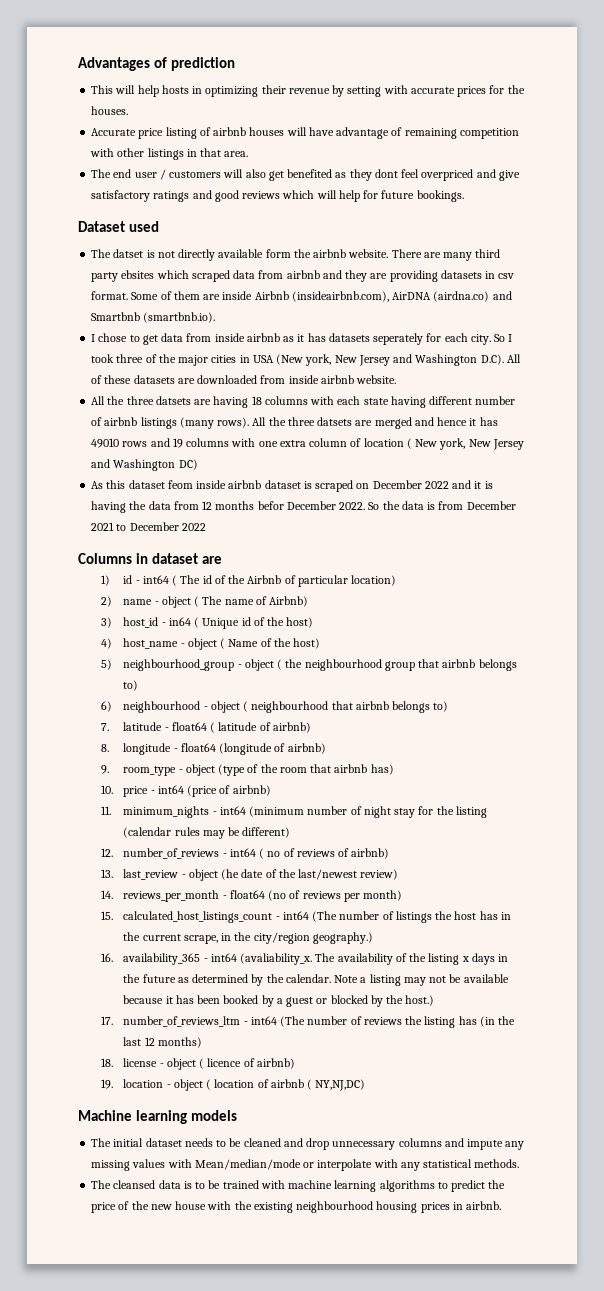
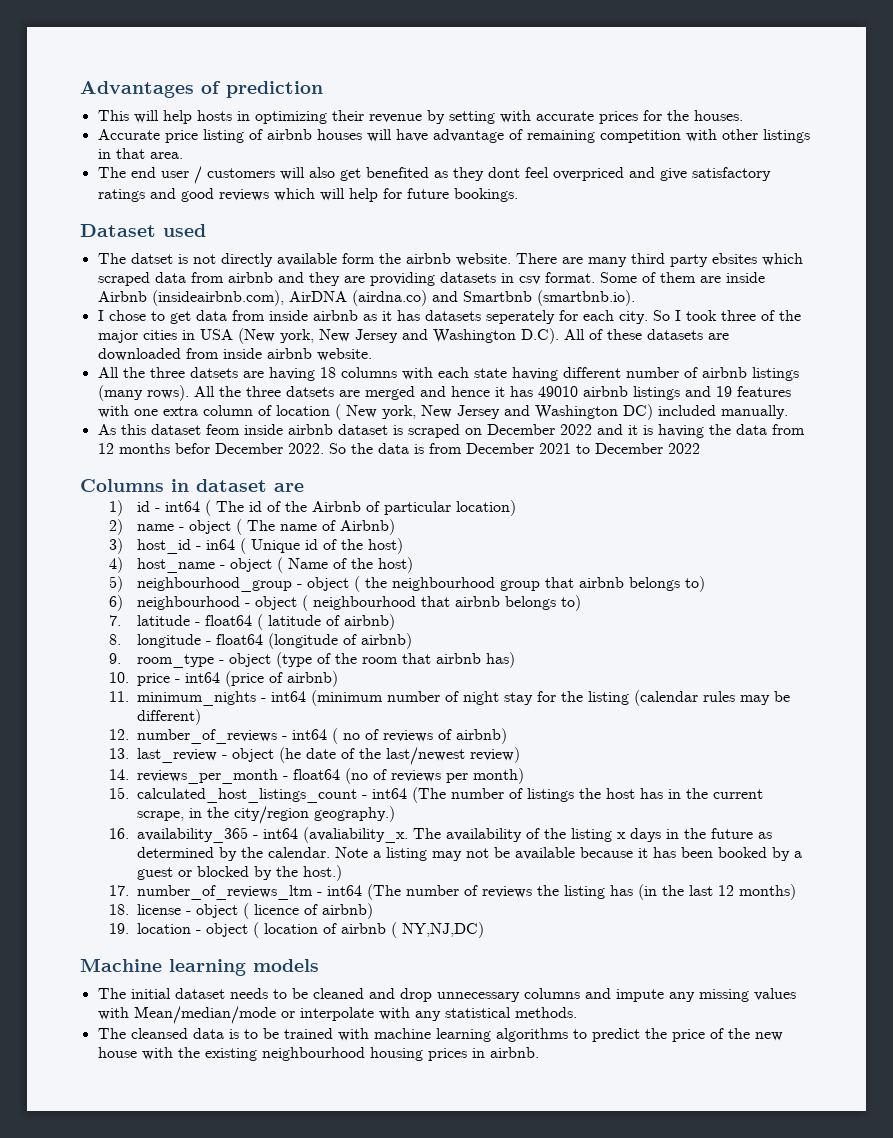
- All the three datsets are merged and hence it has 49010 rows and 19 columns with one extra column of location ( New york, New Jersey and Washington DC)
+ All the three datsets are merged and hence it has 49010 airbnb listings and 19 features with one extra column of location ( New york, New Jersey and Washington DC) included manually.

